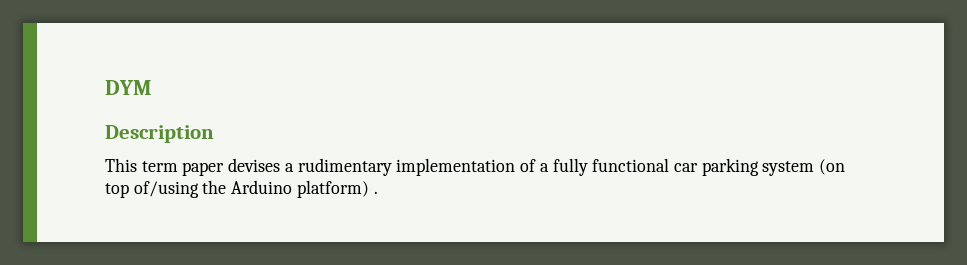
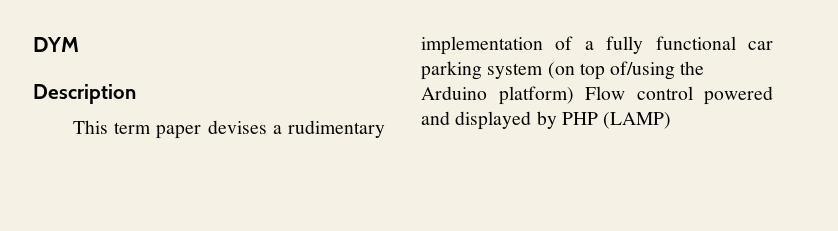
- This term paper devises a rudimentary implementation of a fully functional car parking system (on top of/using the Arduino platform) .
+ This term paper devises a rudimentary implementation of a fully functional car parking system (on top of/using the Arduino platform) Flow control powered and displayed by PHP (LAMP)

